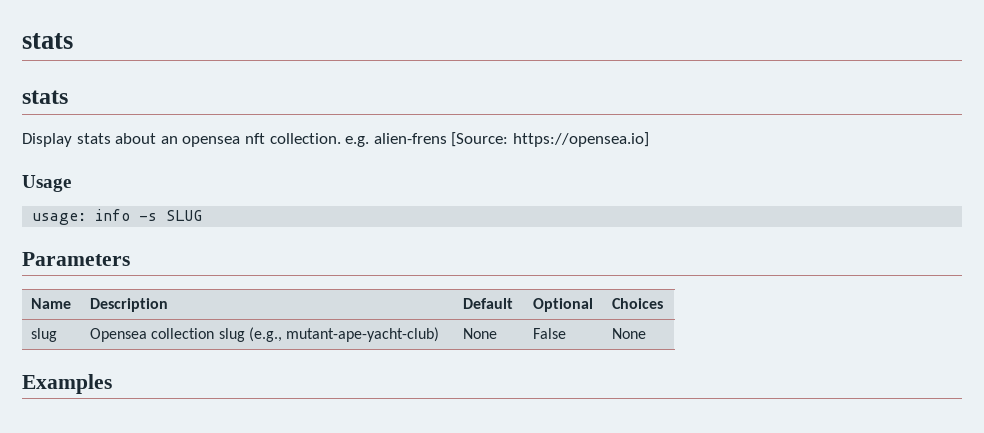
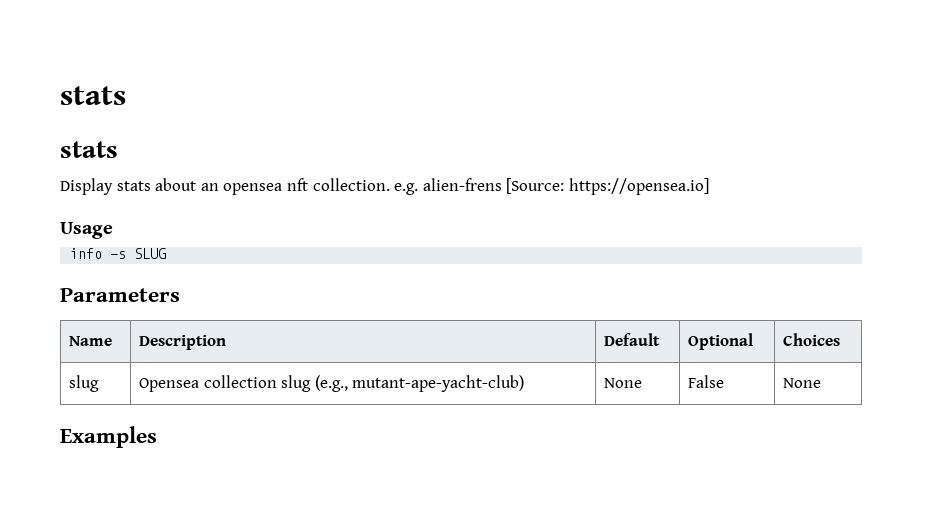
- usage: info -s SLUG
+ info -s SLUG

